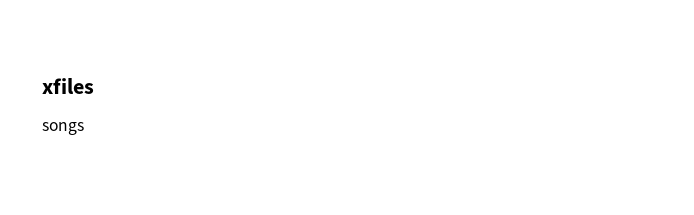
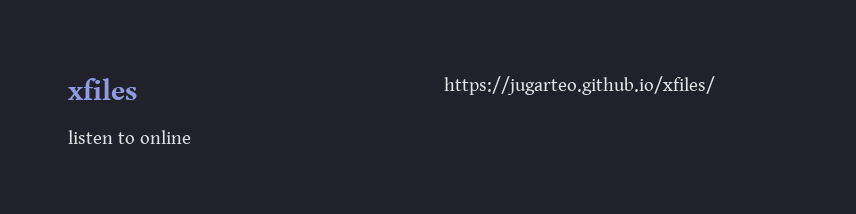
- songs
+ listen to online https://jugarteo.github.io/xfiles/

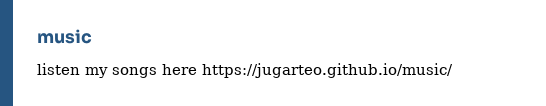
- xfiles
+ music
- listen to online https://jugarteo.github.io/xfiles/
+ listen my songs here https://jugarteo.github.io/music/

